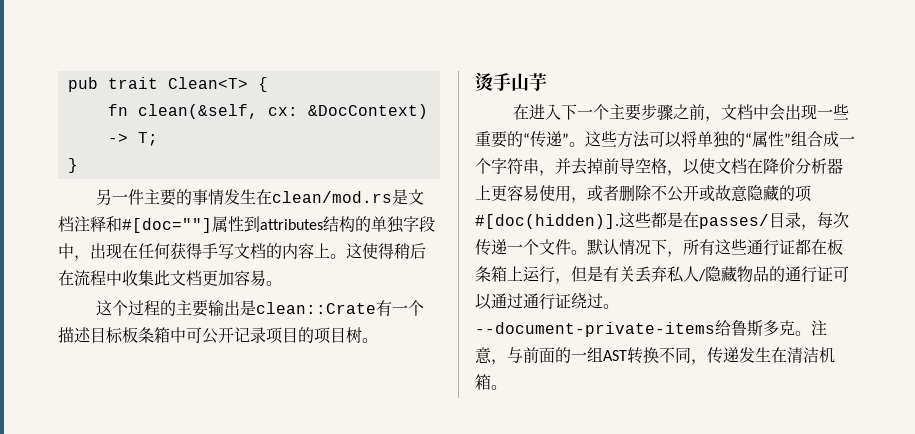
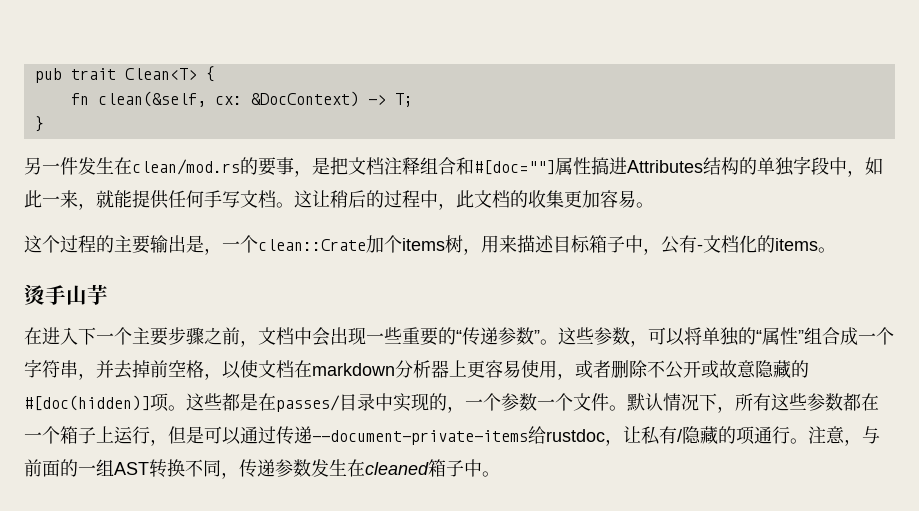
- 另一件主要的事情发生在clean/mod.rs是文档注释和#[doc=""]属性到attributes结构的单独字段中，出现在任何获得手写文档的内容上。这使得稍后在流程中收集此文档更加容易。
+ 另一件发生在clean/mod.rs的要事，是把文档注释组合和#[doc=""]属性搞进Attributes结构的单独字段中，如此一来，就能提供任何手写文档。这让稍后的过程中，此文档的收集更加容易。
- 这个过程的主要输出是clean::Crate有一个描述目标板条箱中可公开记录项目的项目树。
+ 这个过程的主要输出是，一个clean::Crate加个items树，用来描述目标箱子中，公有-文档化的items。
- 在进入下一个主要步骤之前，文档中会出现一些重要的“传递”。
+ 在进入下一个主要步骤之前，文档中会出现一些重要的“传递参数”。
- 这些方法可以将单独的“属性”组合成一个字符串，并去掉前导空格，以使文档在降价分析器上更容易使用，或者删除不公开或故意隐藏的项#[doc(hidden)].
+ 这些参数，可以将单独的“属性”组合成一个字符串，并去掉前空格，以使文档在markdown分析器上更容易使用，或者删除不公开或故意隐藏的#[doc(hidden)]项。
- 这些都是在passes/目录，每次传递一个文件。
+ 这些都是在passes/目录中实现的，一个参数一个文件。
- 默认情况下，所有这些通行证都在板条箱上运行，但是有关丢弃私人/隐藏物品的通行证可以通过通行证绕过。--document-private-items给鲁斯多克。
+ 默认情况下，所有这些参数都在一个箱子上运行，但是可以通过传递--document-private-items给rustdoc，让私有/隐藏的项通行。
- 注意，与前面的一组AST转换不同，传递发生在清洁机箱。
+ 注意，与前面的一组AST转换不同，传递参数发生在cleaned箱子中。

